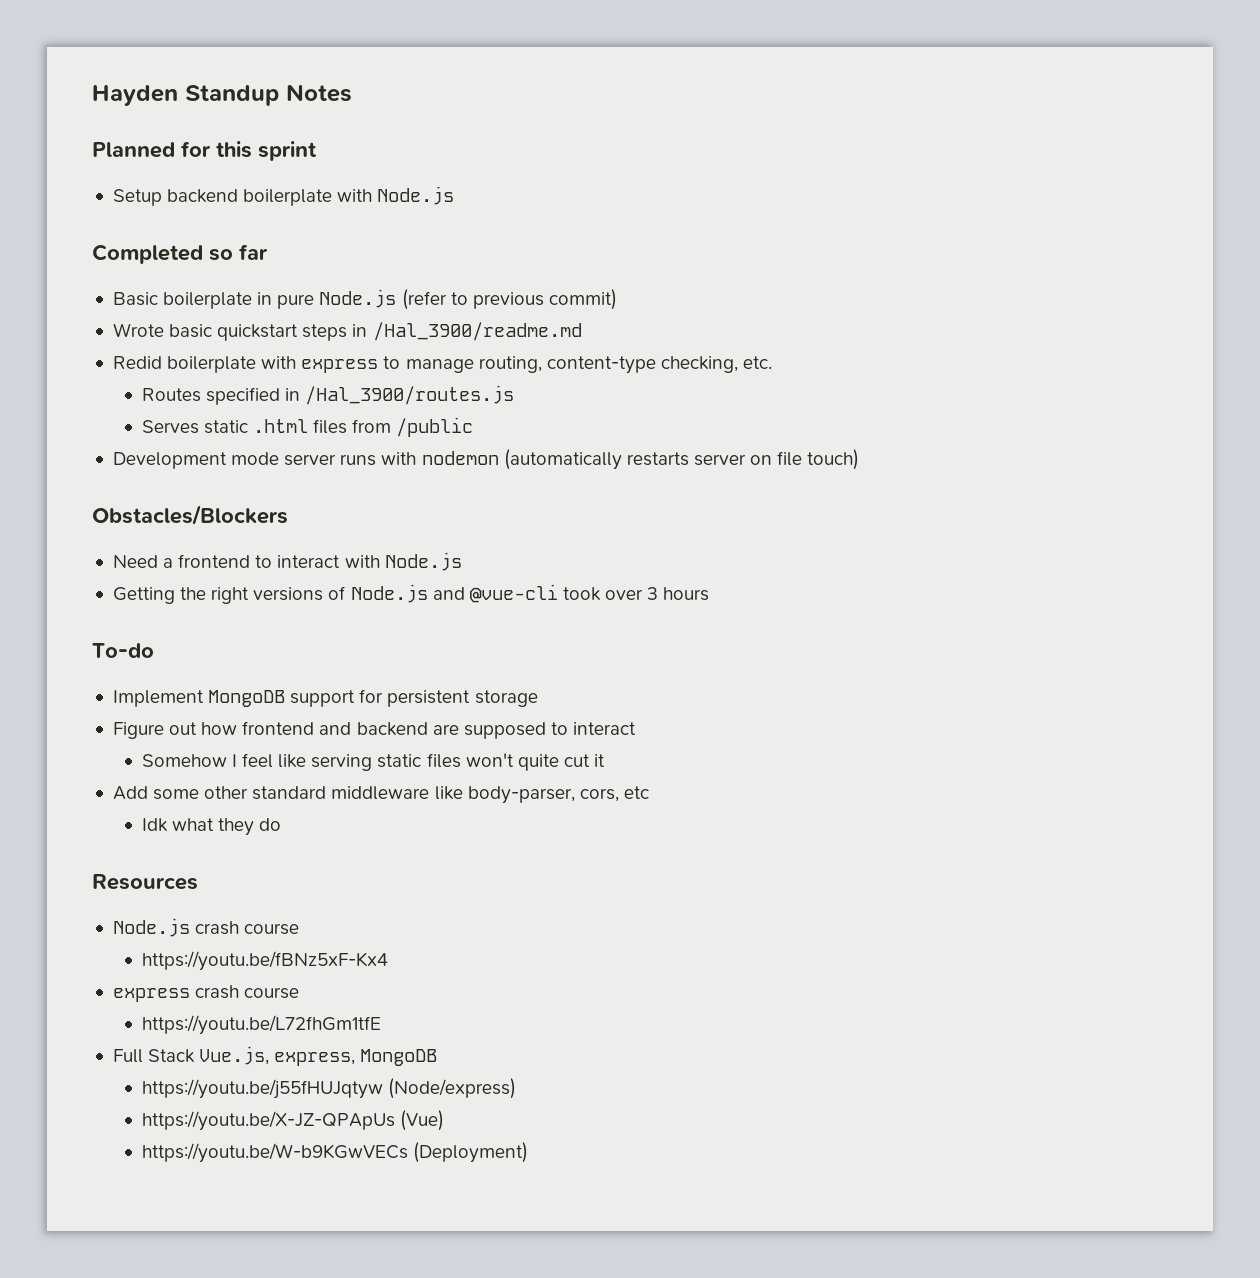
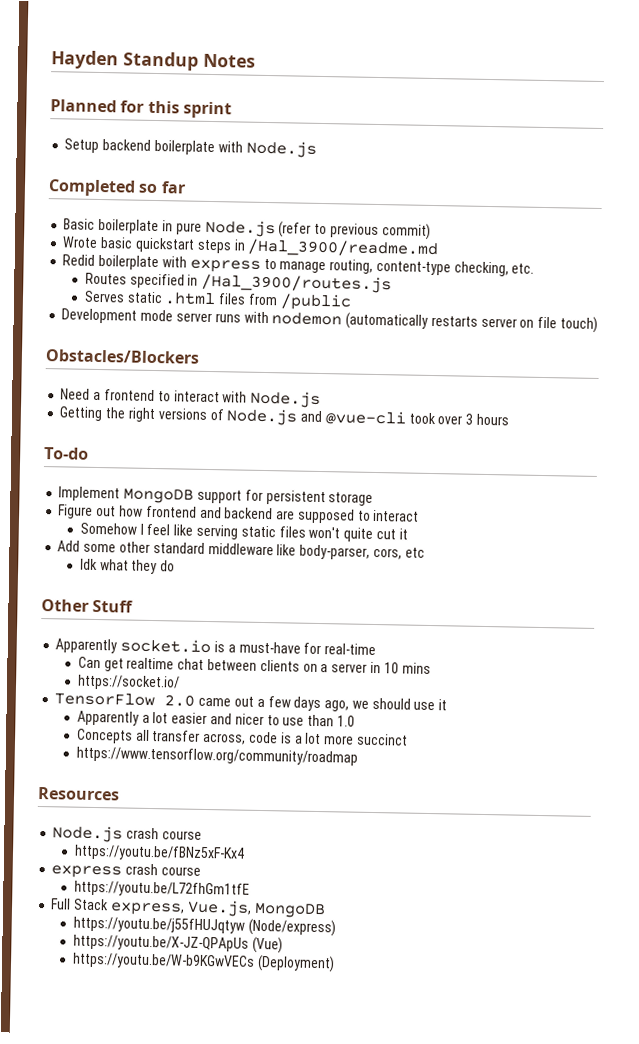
+ Other Stuff
+ Apparently socket.io is a must-have for real-time
+ Can get realtime chat between clients on a server in 10 mins
+ https://socket.io/
+ TensorFlow 2.0 came out a few days ago, we should use it
+ Apparently a lot easier and nicer to use than 1.0
+ Concepts all transfer across, code is a lot more succinct
+ https://www.tensorflow.org/community/roadmap
- Full Stack Vue.js, express, MongoDB
+ Full Stack express, Vue.js, MongoDB

